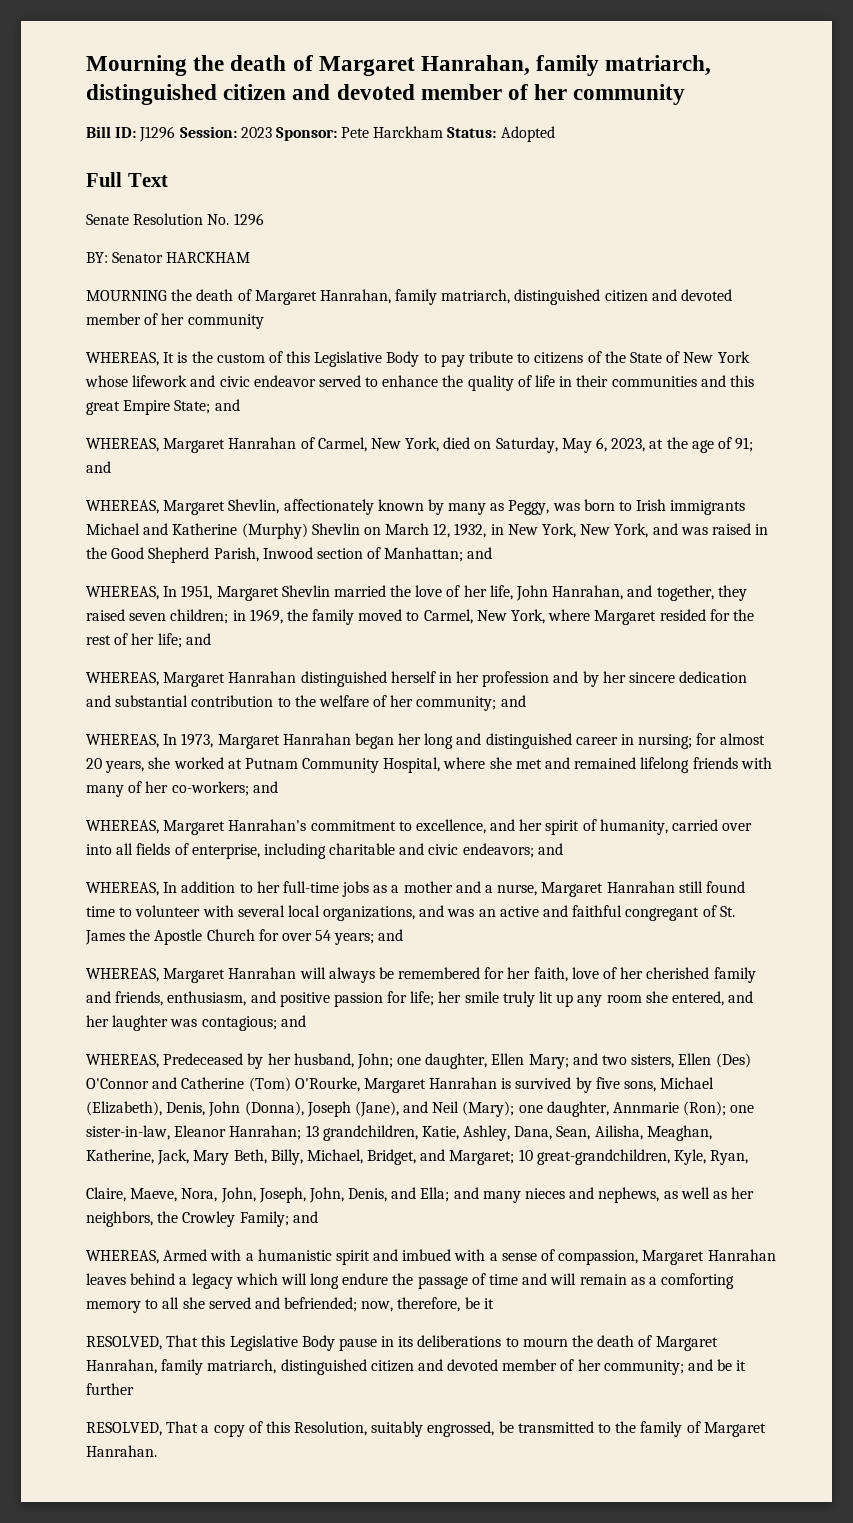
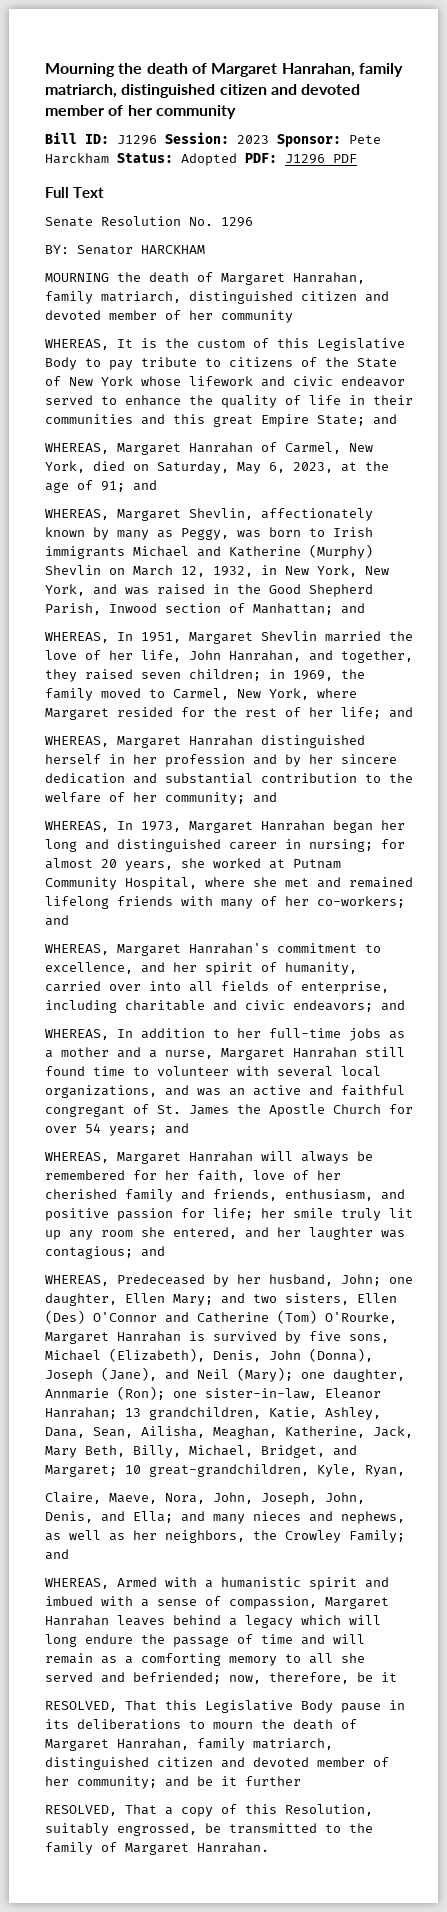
- Bill ID: J1296 Session: 2023 Sponsor: Pete Harckham Status: Adopted
+ Bill ID: J1296 Session: 2023 Sponsor: Pete Harckham Status: Adopted PDF: J1296 PDF

